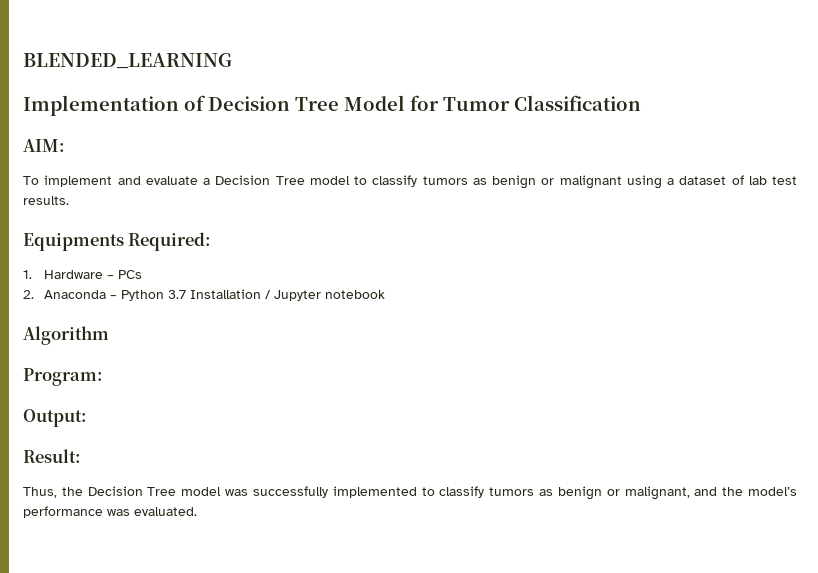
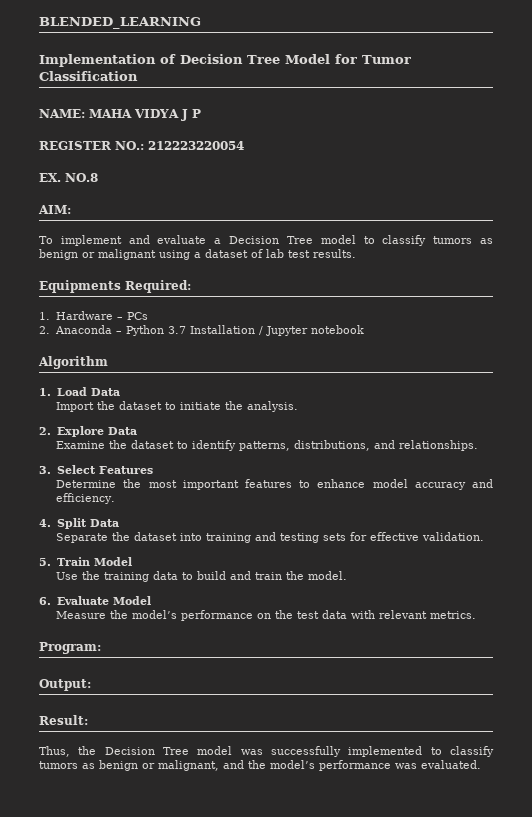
+ NAME: MAHA VIDYA J P
+ REGISTER NO.: 212223220054
+ EX. NO.8
+ 1. Load Data
+ Import the dataset to initiate the analysis.
+ 2. Explore Data
+ Examine the dataset to identify patterns, distributions, and relationships.
+ 3. Select Features
+ Determine the most important features to enhance model accuracy and efficiency.
+ 4. Split Data
+ Separate the dataset into training and testing sets for effective validation.
+ 5. Train Model
+ Use the training data to build and train the model.
+ 6. Evaluate Model
+ Measure the model’s performance on the test data with relevant metrics.

